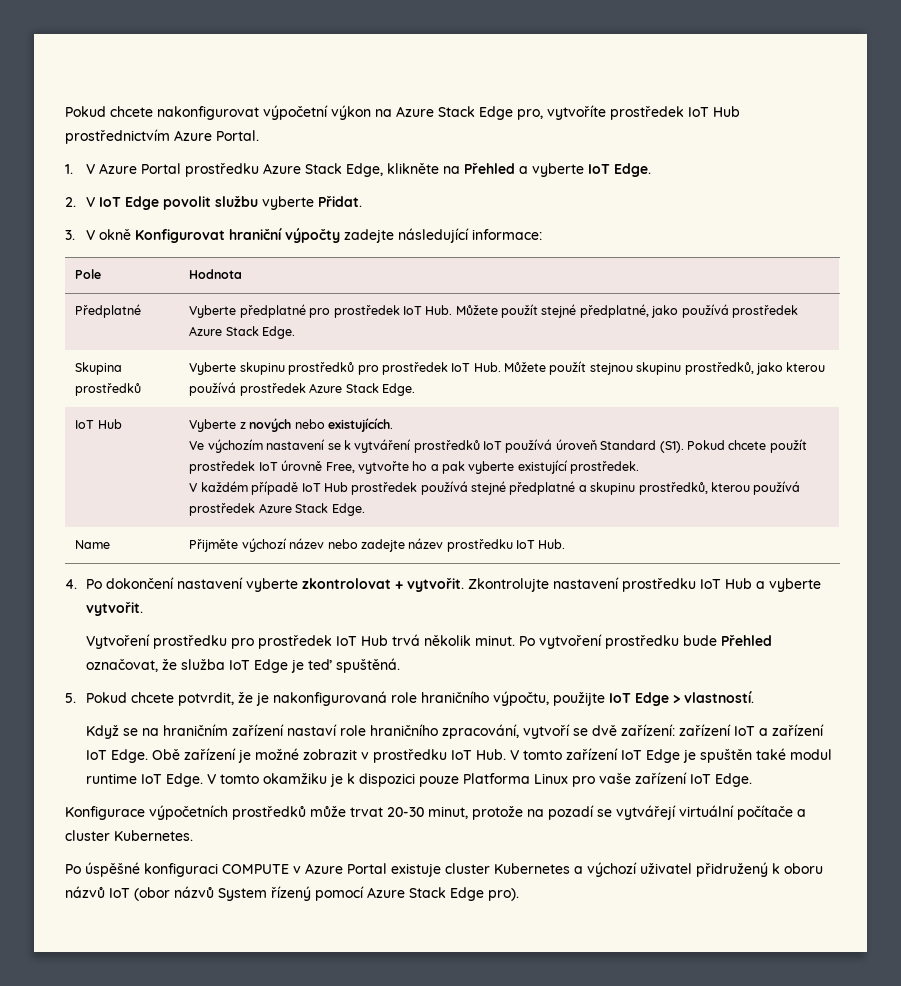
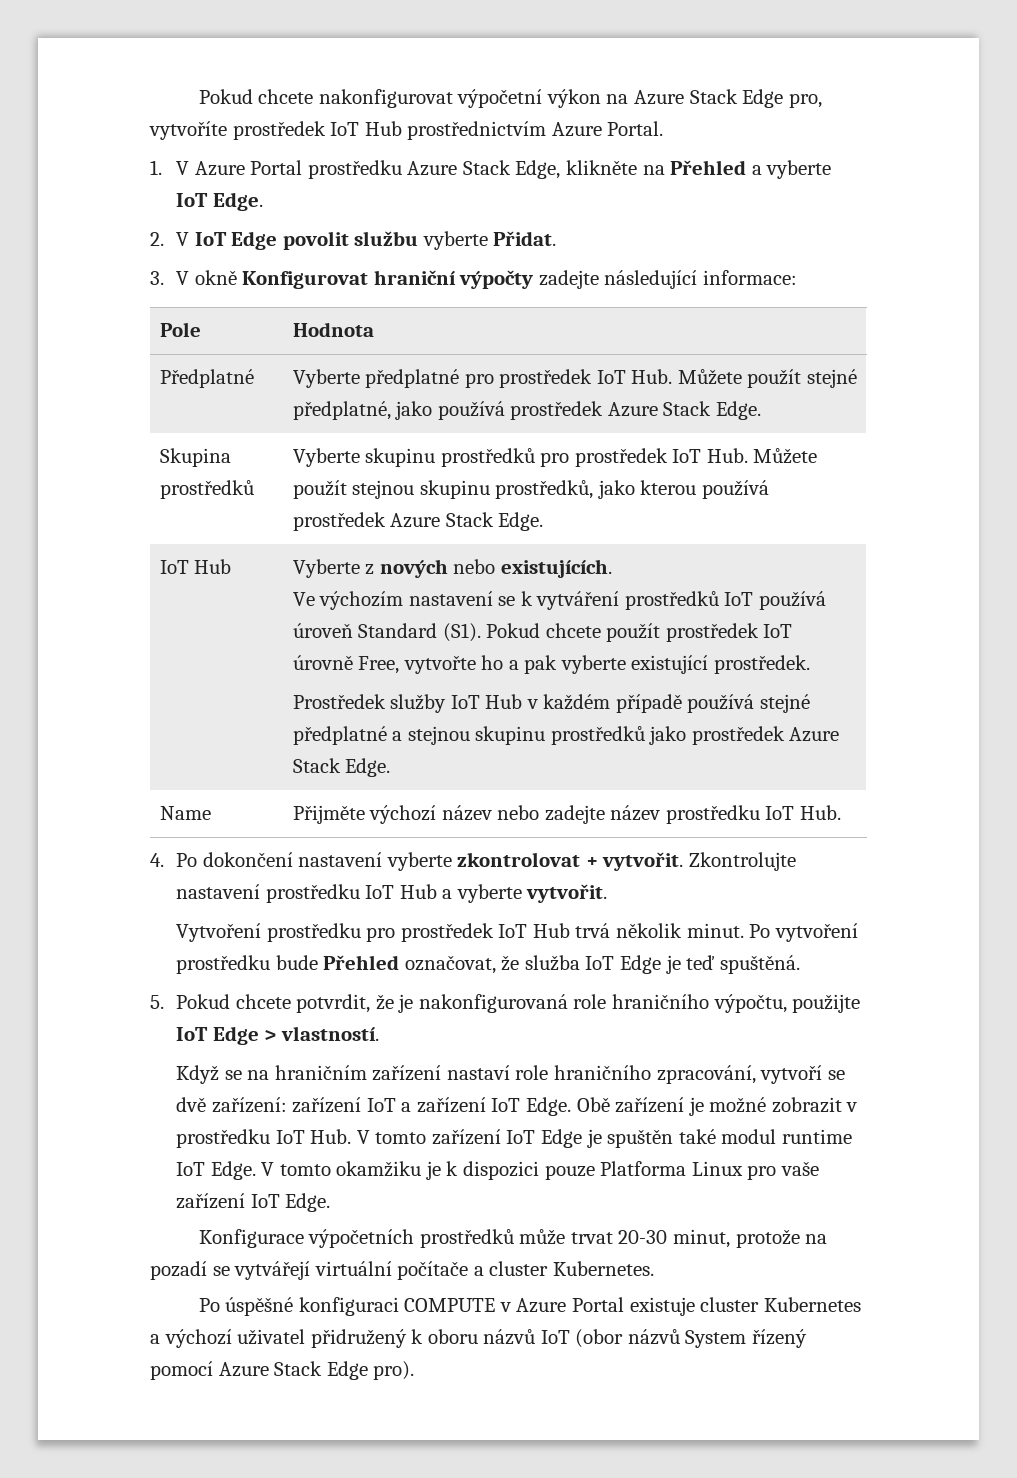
- V každém případě IoT Hub prostředek používá stejné předplatné a skupinu prostředků, kterou používá prostředek Azure Stack Edge.
+ Prostředek služby IoT Hub v každém případě používá stejné předplatné a stejnou skupinu prostředků jako prostředek Azure Stack Edge.

